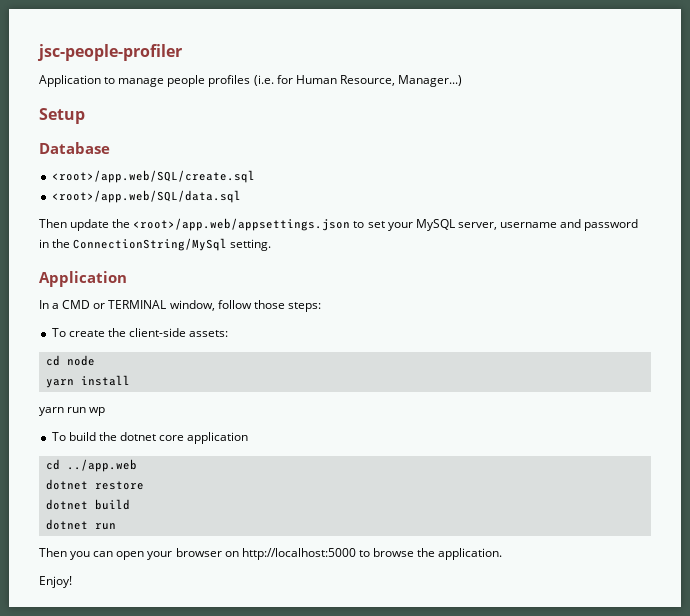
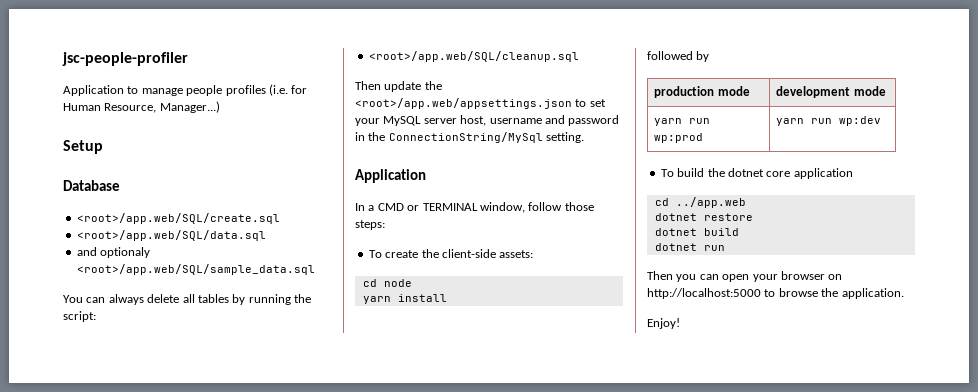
+ and optionaly <root>/app.web/SQL/sample_data.sql
+ You can always delete all tables by running the script:
+ <root>/app.web/SQL/cleanup.sql
- Then update the <root>/app.web/appsettings.json to set your MySQL server, username and password in the ConnectionString/MySql setting.
+ Then update the <root>/app.web/appsettings.json to set your MySQL server host, username and password in the ConnectionString/MySql setting.
- yarn run wp
+ followed by
+ production mode | development mode
+ yarn run wp:prod | yarn run wp:dev

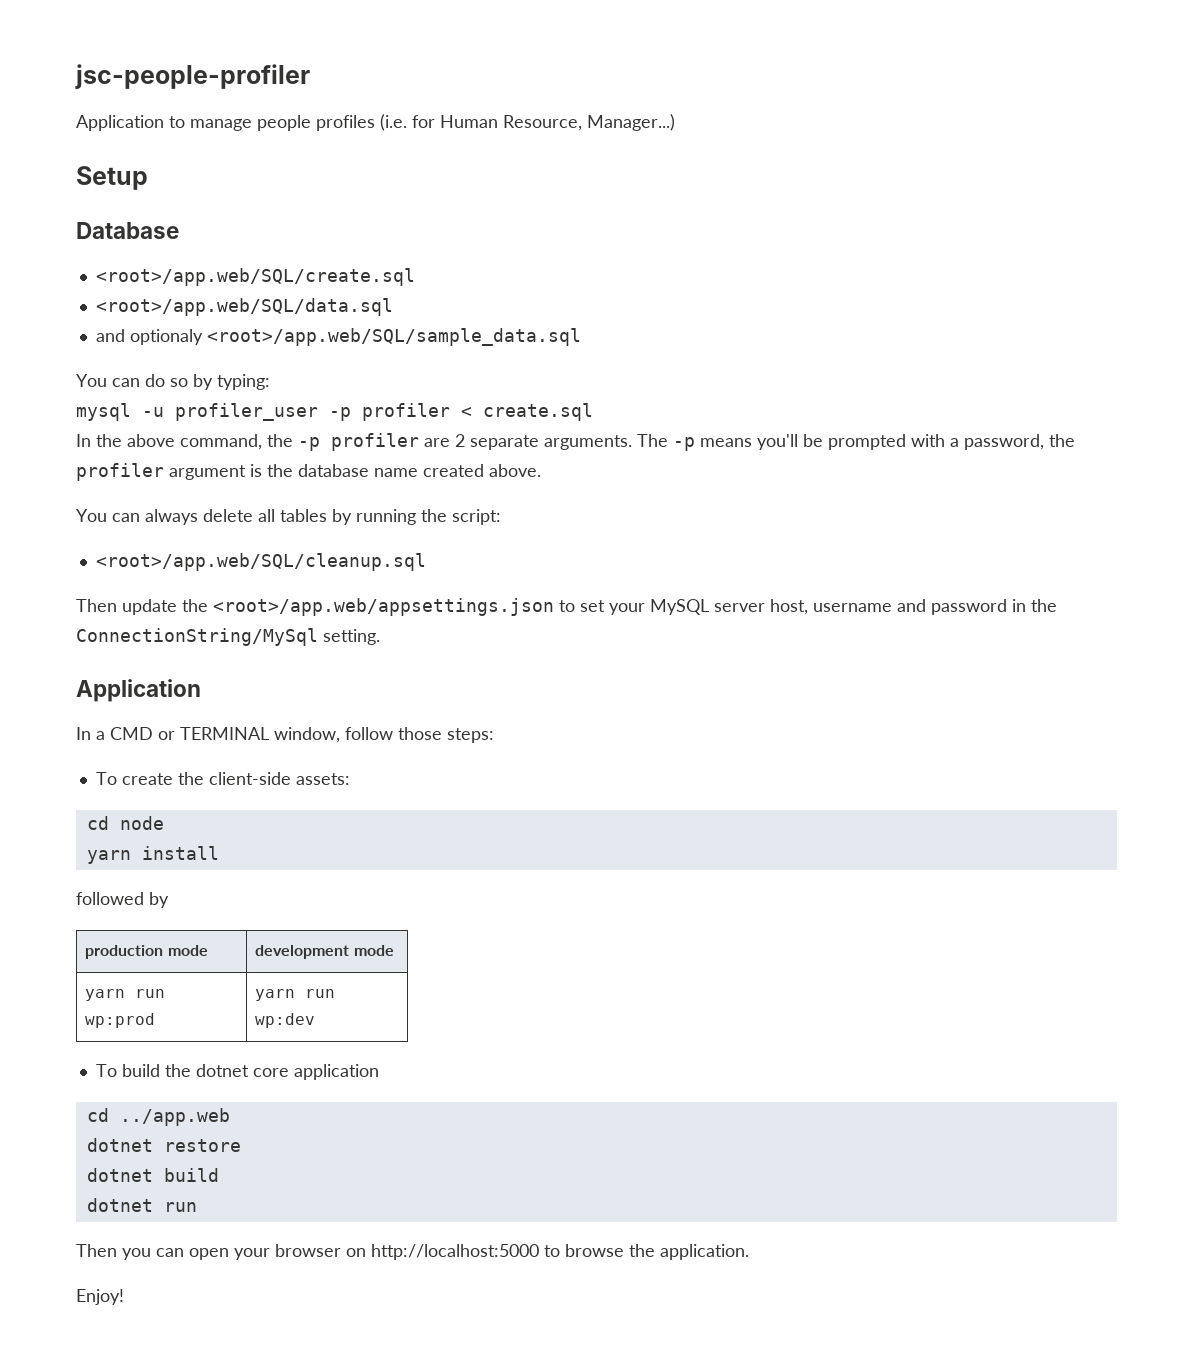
+ You can do so by typing:
+ mysql -u profiler_user -p profiler < create.sql
+ In the above command, the -p profiler are 2 separate arguments. The -p means you'll be prompted with a password, the profiler argument is the database name created above.

